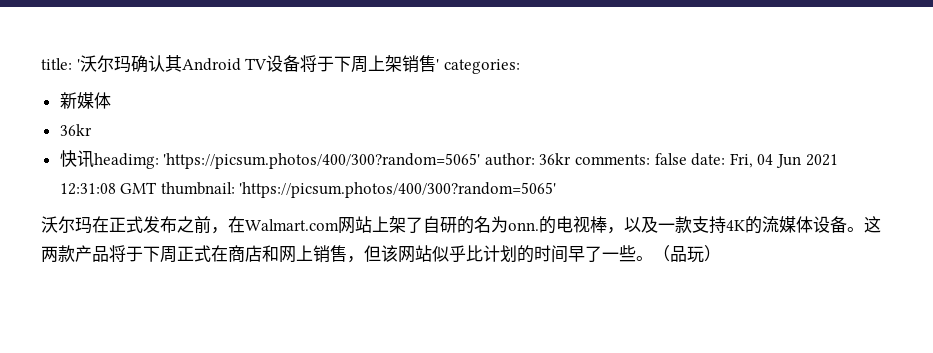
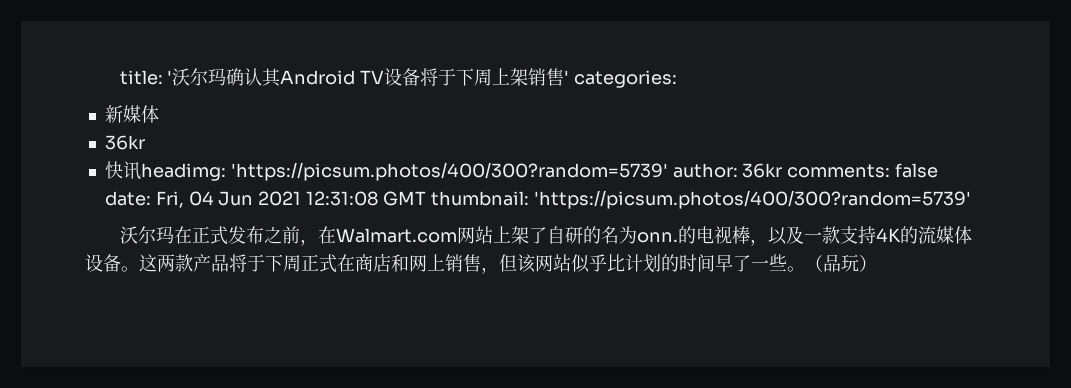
- 快讯headimg: 'https://picsum.photos/400/300?random=5065' author: 36kr comments: false date: Fri, 04 Jun 2021 12:31:08 GMT thumbnail: 'https://picsum.photos/400/300?random=5065'
+ 快讯headimg: 'https://picsum.photos/400/300?random=5739' author: 36kr comments: false date: Fri, 04 Jun 2021 12:31:08 GMT thumbnail: 'https://picsum.photos/400/300?random=5739'

